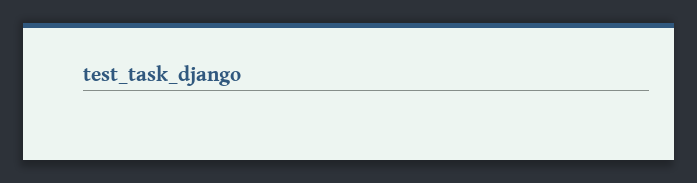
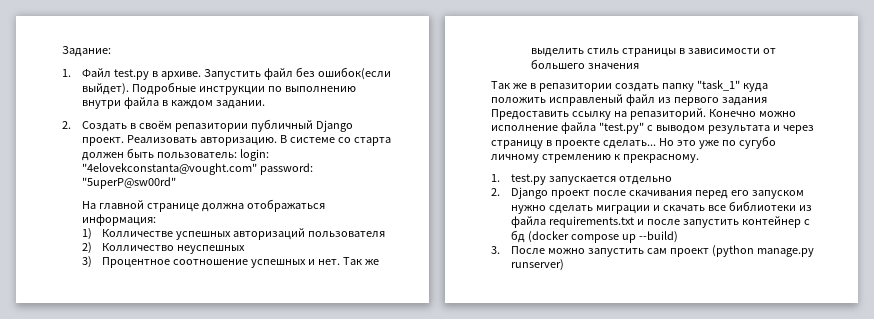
- test_task_django
+ Задание:
+ 1. Файл test.py в архиве. Запустить файл без ошибок(если выйдет). Подробные инструкции по выполнению внутри файла в каждом задании.
+ 2. Создать в своём репазитории публичный Django проект. Реализовать авторизацию. В системе со старта должен быть пользователь: login: "4elovekconstanta@vought.com" password: "5uperP@sw00rd"
+ На главной странице должна отображаться информация:
+ 1) Колличестве успешных авторизаций пользователя
+ 2) Колличество неуспешных
+ 3) Процентное соотношение успешных и нет. Так же выделить стиль страницы в зависимости от большего значения
+ Так же в репазитории создать папку "task_1" куда положить исправленый файл из первого задания Предоставить ссылку на репазиторий. Конечно можно исполнение файла "test.py" с выводом результата и через страницу в проекте сделать... Но это уже по сугубо личному стремлению к прекрасному.
+ 1. test.py запускается отдельно
+ 2. Django проект после скачивания перед его запуском нужно сделать миграции и скачать все библиотеки из файла requirements.txt и после запустить контейнер с бд (docker compose up --build)
+ 3. После можно запустить сам проект (python manage.py runserver)

